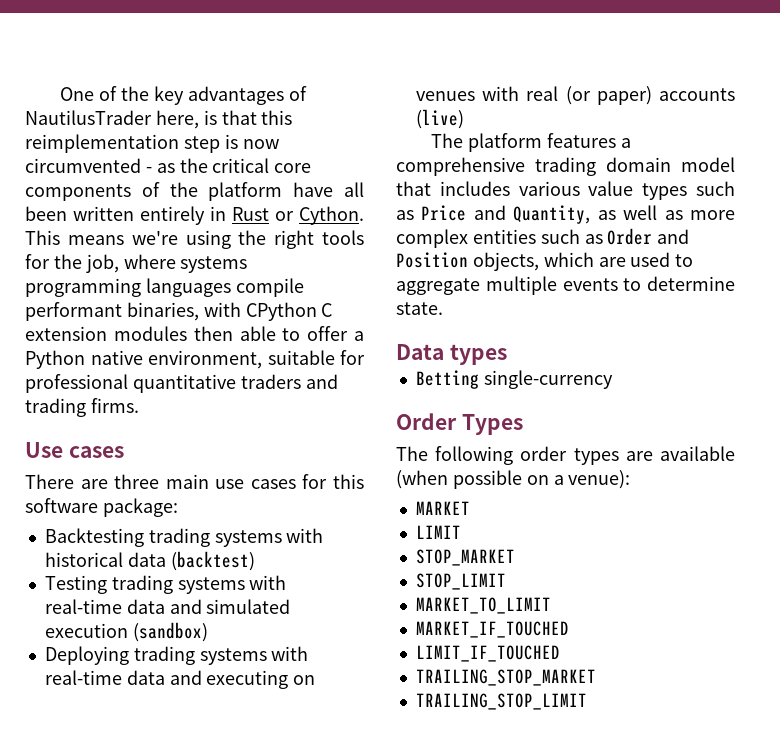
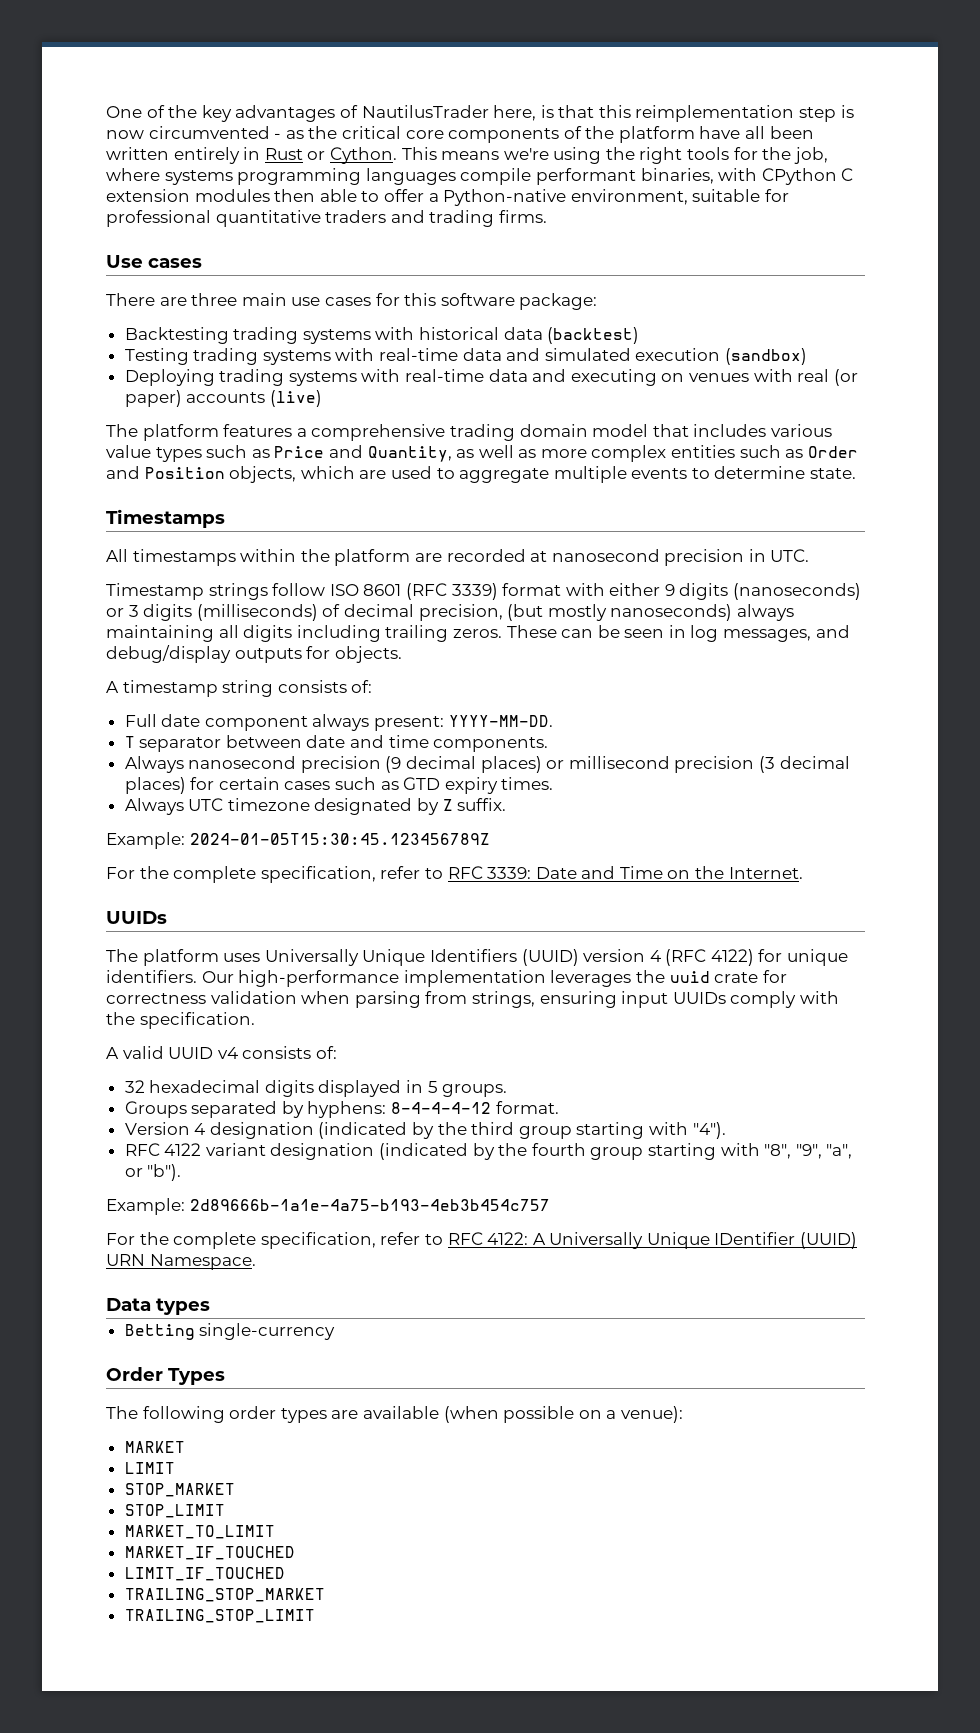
- This means we're using the right tools for the job, where systems programming languages compile performant binaries, with CPython C extension modules then able to offer a Python native environment, suitable for professional quantitative traders and trading firms.
+ This means we're using the right tools for the job, where systems programming languages compile performant binaries, with CPython C extension modules then able to offer a Python-native environment, suitable for professional quantitative traders and trading firms.
+ Timestamps
+ All timestamps within the platform are recorded at nanosecond precision in UTC.
+ Timestamp strings follow ISO 8601 (RFC 3339) format with either 9 digits (nanoseconds) or 3 digits (milliseconds) of decimal precision, (but mostly nanoseconds) always maintaining all digits including trailing zeros. These can be seen in log messages, and debug/display outputs for objects.
+ A timestamp string consists of:
+ Full date component always present: YYYY-MM-DD.
+ T separator between date and time components.
+ Always nanosecond precision (9 decimal places) or millisecond precision (3 decimal places) for certain cases such as GTD expiry times.
+ Always UTC timezone designated by Z suffix.
+ Example: 2024-01-05T15:30:45.123456789Z
+ For the complete specification, refer to RFC 3339: Date and Time on the Internet.
+ UUIDs
+ The platform uses Universally Unique Identifiers (UUID) version 4 (RFC 4122) for unique identifiers. Our high-performance implementation leverages the uuid crate for correctness validation when parsing from strings, ensuring input UUIDs comply with the specification.
+ A valid UUID v4 consists of:
+ 32 hexadecimal digits displayed in 5 groups.
+ Groups separated by hyphens: 8-4-4-4-12 format.
+ Version 4 designation (indicated by the third group starting with "4").
+ RFC 4122 variant designation (indicated by the fourth group starting with "8", "9", "a", or "b").
+ Example: 2d89666b-1a1e-4a75-b193-4eb3b454c757
+ For the complete specification, refer to RFC 4122: A Universally Unique IDentifier (UUID) URN Namespace.

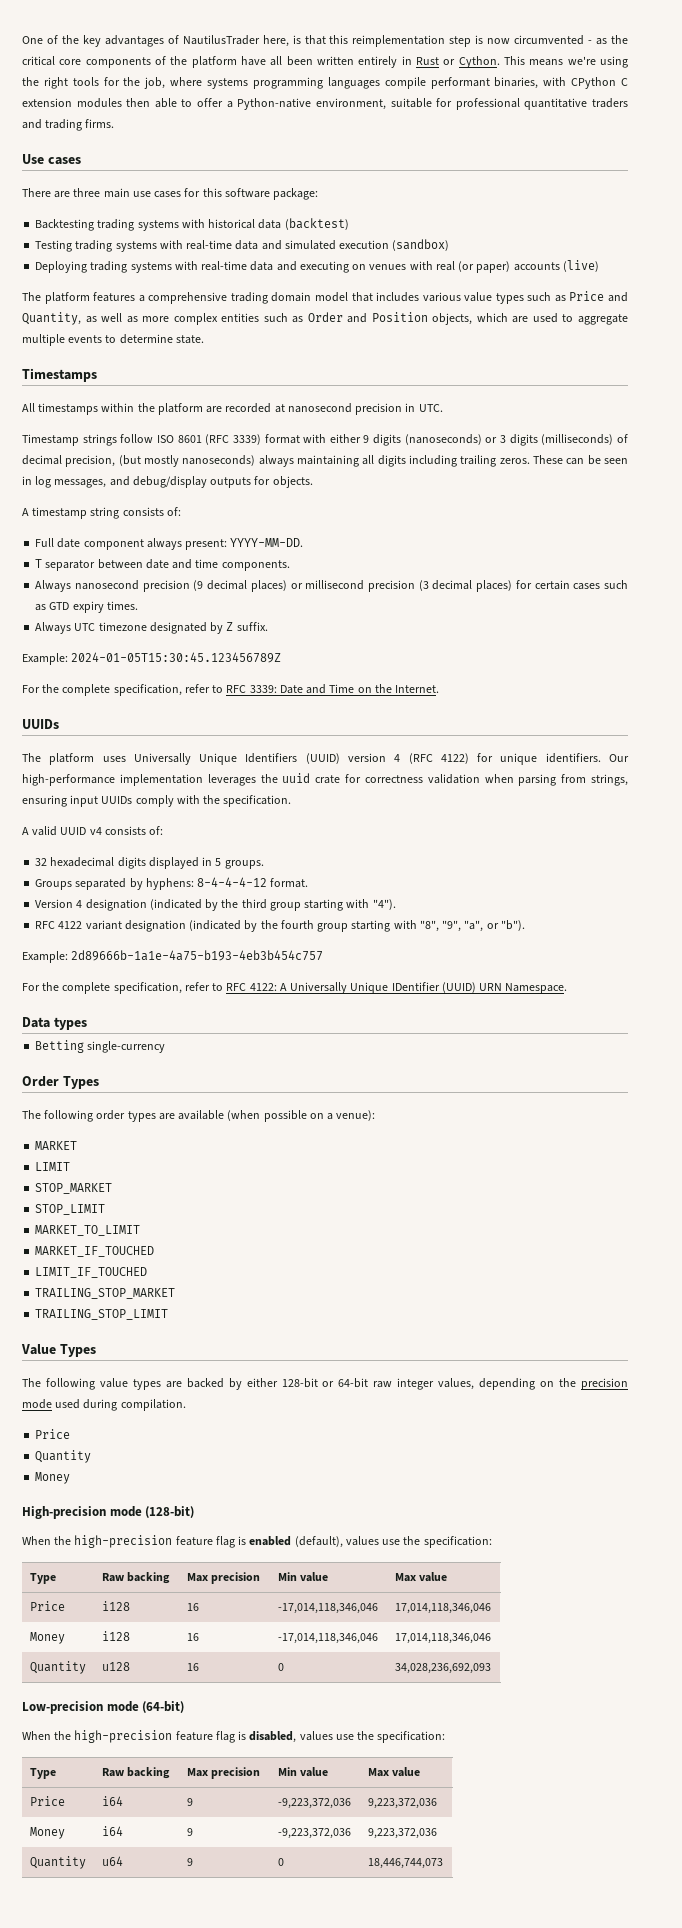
+ Value Types
+ The following value types are backed by either 128-bit or 64-bit raw integer values, depending on the precision mode used during compilation.
+ Price
+ Quantity
+ Money
+ High-precision mode (128-bit)
+ When the high-precision feature flag is enabled (default), values use the specification:
+ Type | Raw backing | Max precision | Min value | Max value
+ Price | i128 | 16 | -17,014,118,346,046 | 17,014,118,346,046
+ Money | i128 | 16 | -17,014,118,346,046 | 17,014,118,346,046
+ Quantity | u128 | 16 | 0 | 34,028,236,692,093
+ Low-precision mode (64-bit)
+ When the high-precision feature flag is disabled, values use the specification:
+ Type | Raw backing | Max precision | Min value | Max value
+ Price | i64 | 9 | -9,223,372,036 | 9,223,372,036
+ Money | i64 | 9 | -9,223,372,036 | 9,223,372,036
+ Quantity | u64 | 9 | 0 | 18,446,744,073

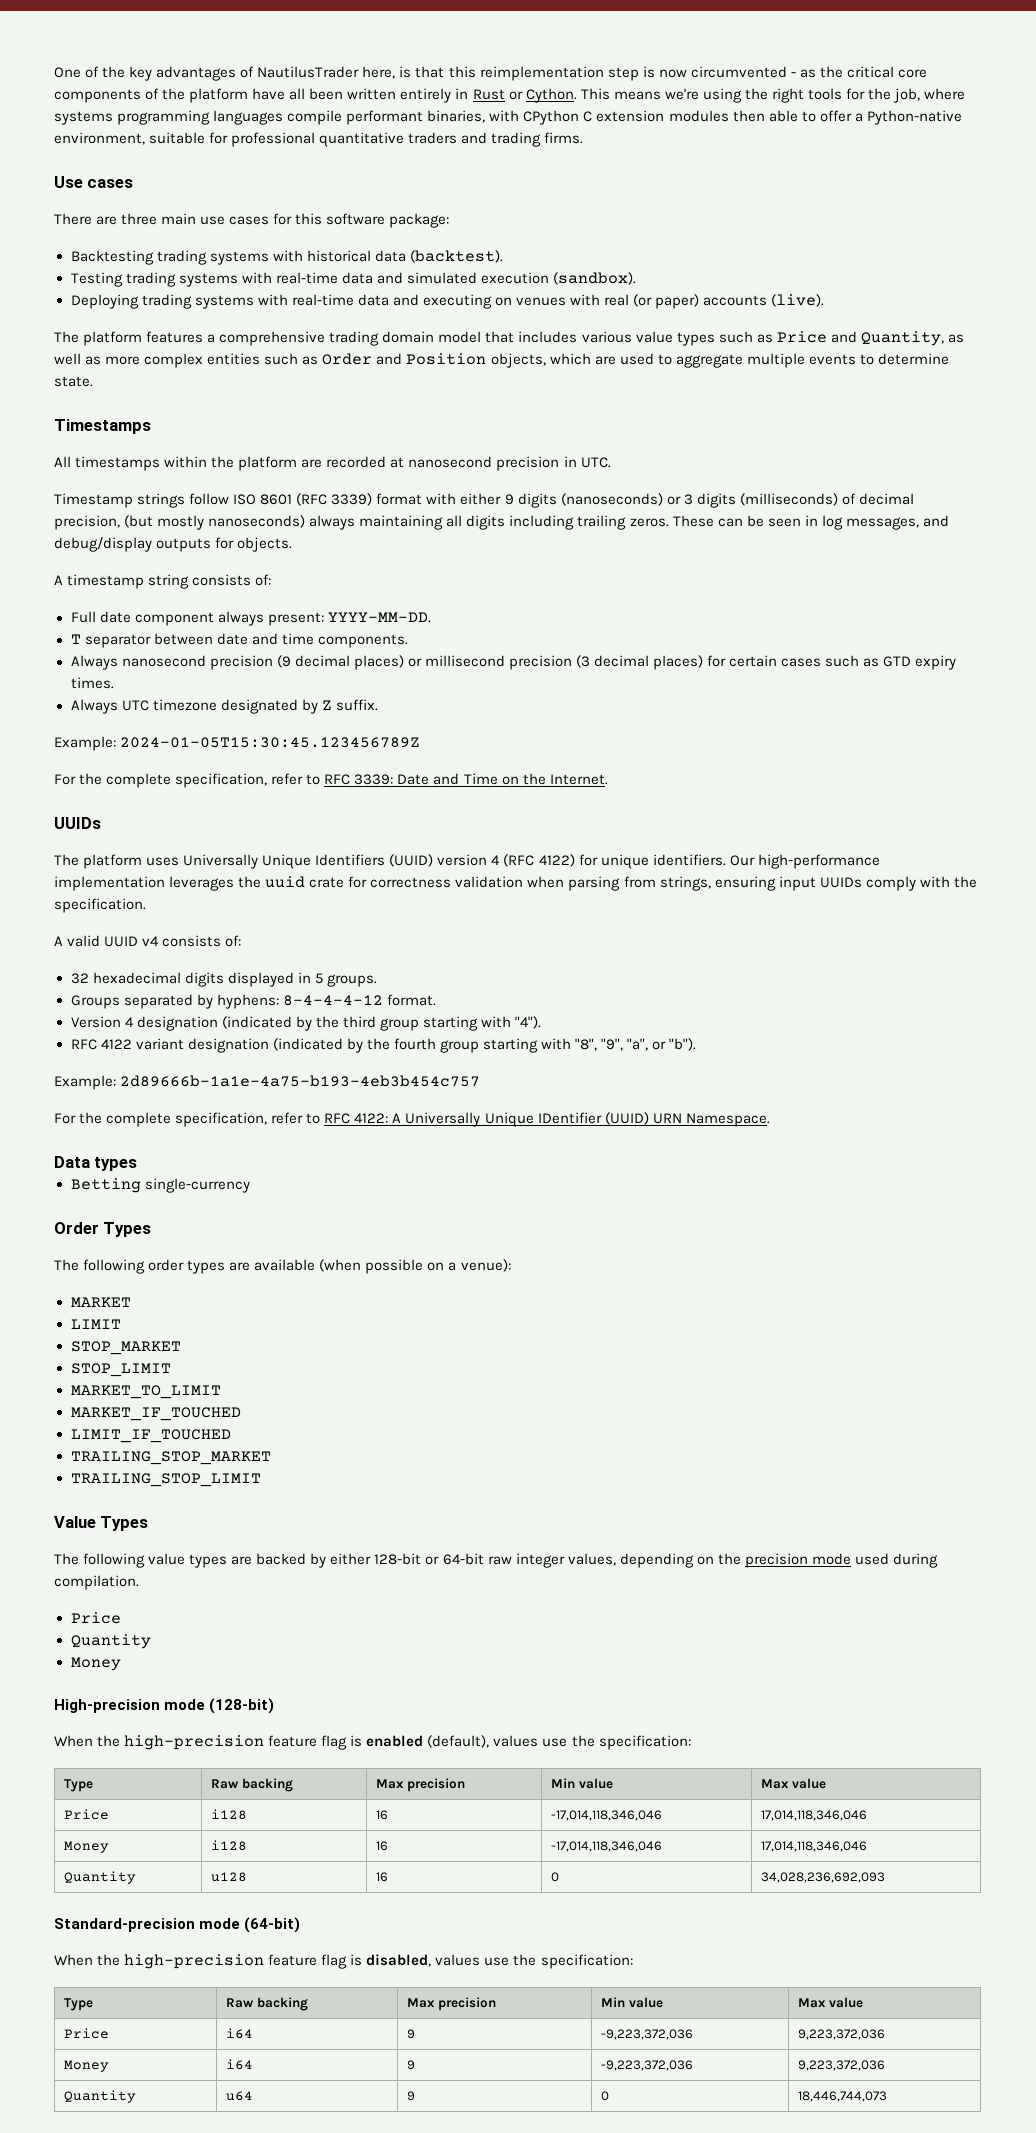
- Backtesting trading systems with historical data (backtest)
+ Backtesting trading systems with historical data (backtest).
- Testing trading systems with real-time data and simulated execution (sandbox)
+ Testing trading systems with real-time data and simulated execution (sandbox).
- Deploying trading systems with real-time data and executing on venues with real (or paper) accounts (live)
+ Deploying trading systems with real-time data and executing on venues with real (or paper) accounts (live).
- Low-precision mode (64-bit)
+ Standard-precision mode (64-bit)

